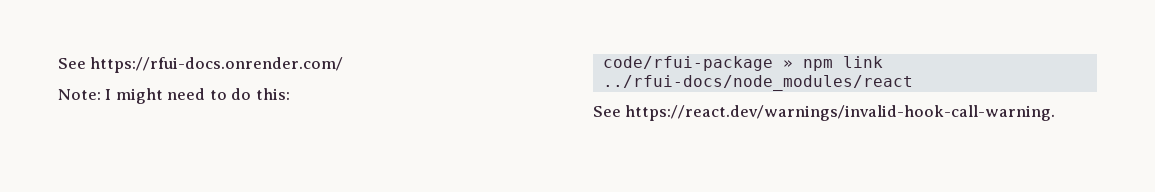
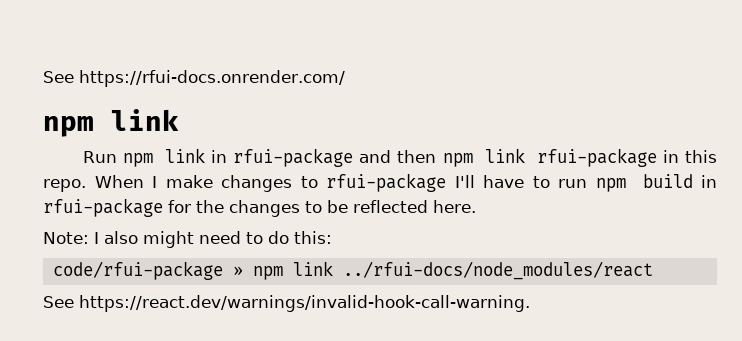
  See https://rfui-docs.onrender.com/
+ npm link
+ Run npm link in rfui-package and then npm link rfui-package in this repo. When I make changes to rfui-package I'll have to run npm build in rfui-package for the changes to be reflected here.
- Note: I might need to do this:
+ Note: I also might need to do this:

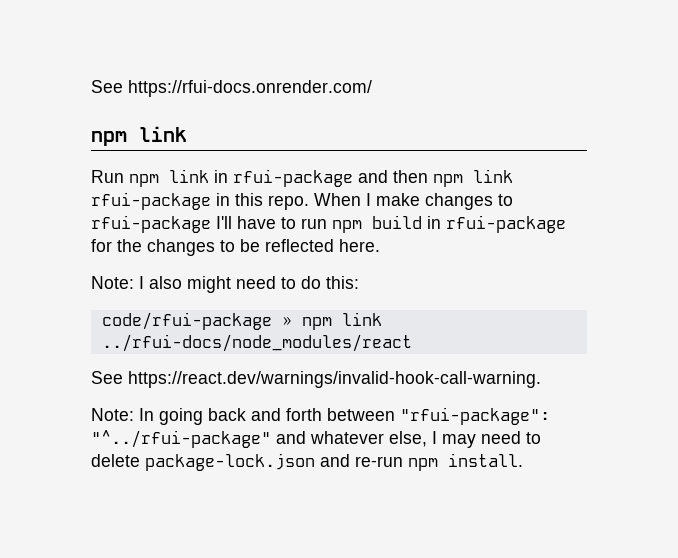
+ Note: In going back and forth between "rfui-package": "^../rfui-package" and whatever else, I may need to delete package-lock.json and re-run npm install.

